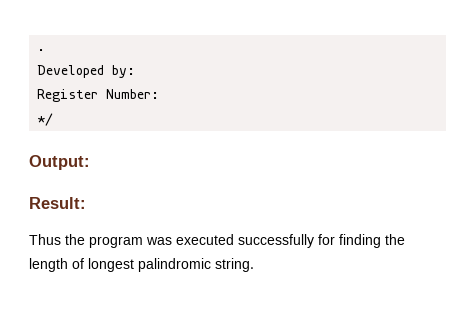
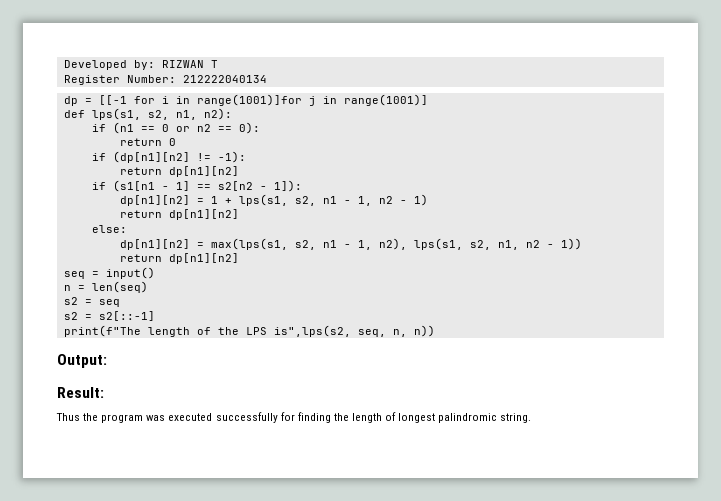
- .
- Developed by:
+ Developed by: RIZWAN T
- Register Number:
- */
+ Register Number: 212222040134
+ dp = [[-1 for i in range(1001)]for j in range(1001)]
+ def lps(s1, s2, n1, n2):
+ if (n1 == 0 or n2 == 0):
+ return 0
+ if (dp[n1][n2] != -1):
+ return dp[n1][n2]
+ if (s1[n1 - 1] == s2[n2 - 1]):
+ dp[n1][n2] = 1 + lps(s1, s2, n1 - 1, n2 - 1)
+ return dp[n1][n2]
+ else:
+ dp[n1][n2] = max(lps(s1, s2, n1 - 1, n2), lps(s1, s2, n1, n2 - 1))
+ return dp[n1][n2]
+ seq = input()
+ n = len(seq)
+ s2 = seq
+ s2 = s2[::-1]
+ print(f"The length of the LPS is",lps(s2, seq, n, n))

